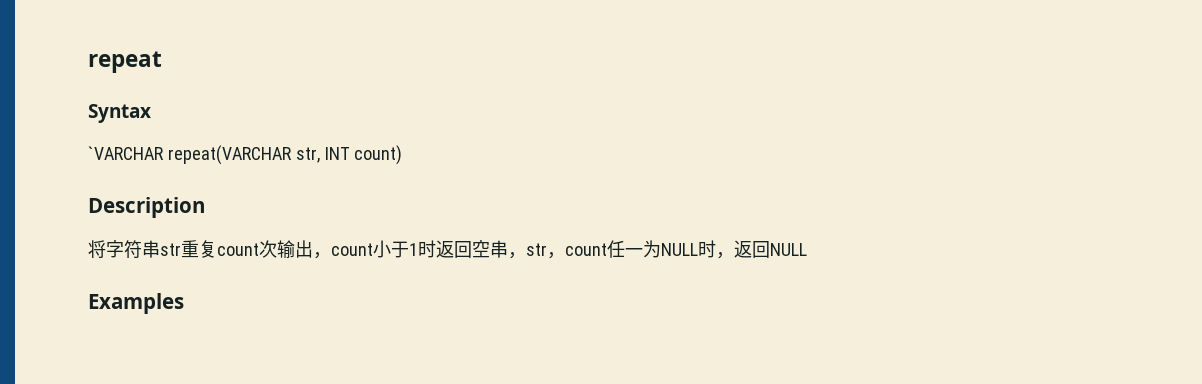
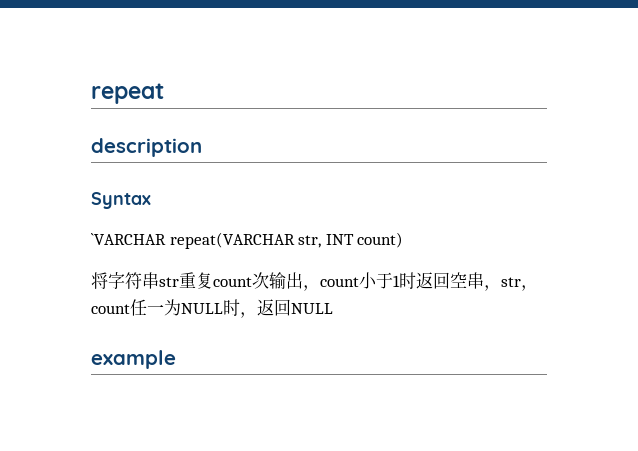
+ description
- Description
- Examples
+ example

